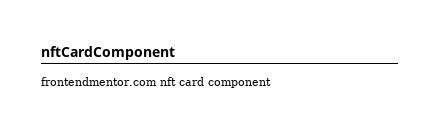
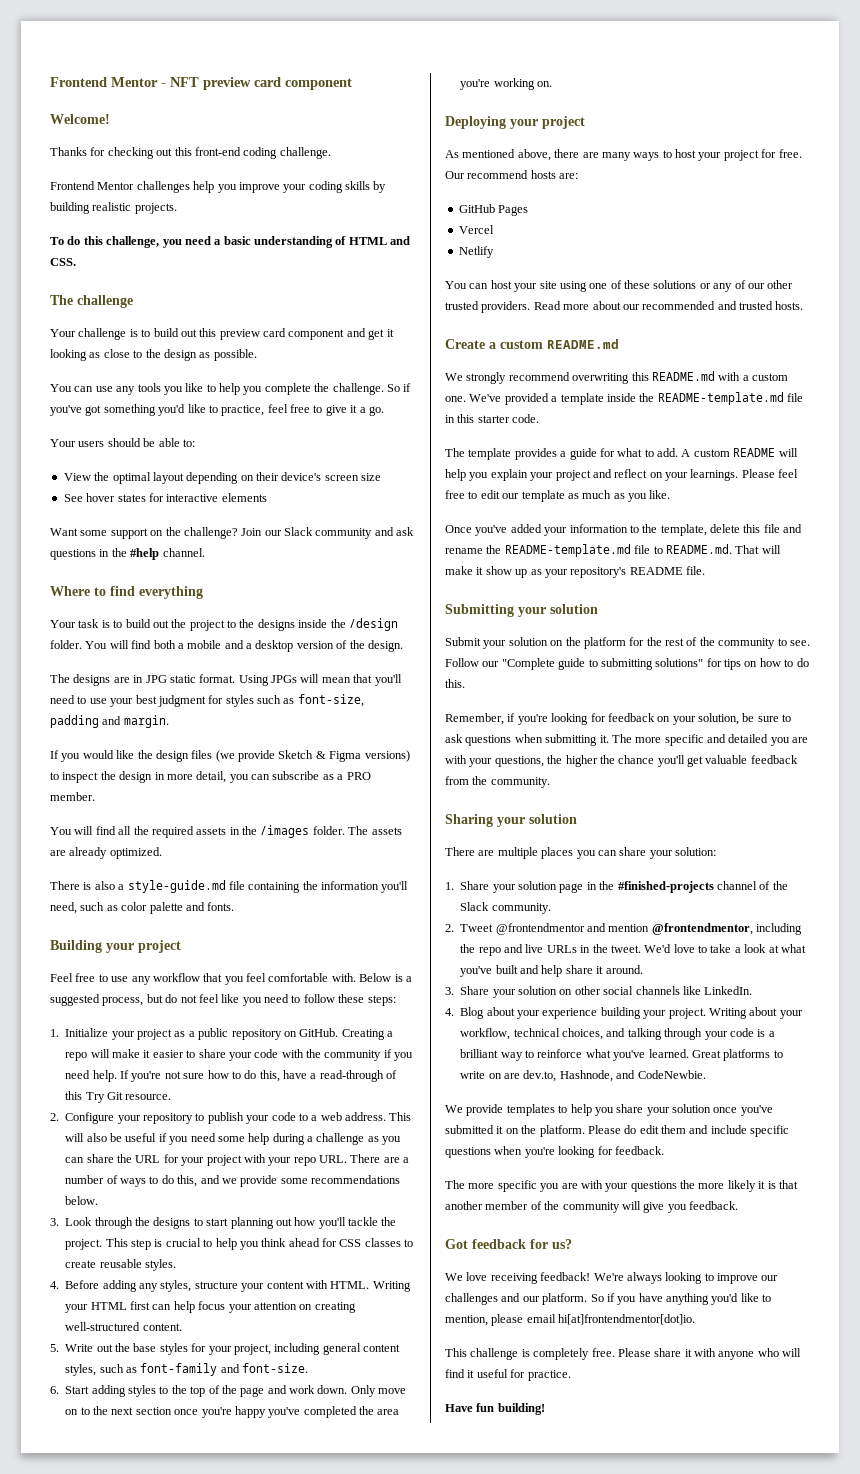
- nftCardComponent
- frontendmentor.com nft card component
+ Frontend Mentor - NFT preview card component
+ Welcome!
+ Thanks for checking out this front-end coding challenge.
+ Frontend Mentor challenges help you improve your coding skills by building realistic projects.
+ To do this challenge, you need a basic understanding of HTML and CSS.
+ The challenge
+ Your challenge is to build out this preview card component and get it looking as close to the design as possible.
+ You can use any tools you like to help you complete the challenge. So if you've got something you'd like to practice, feel free to give it a go.
+ Your users should be able to:
+ View the optimal layout depending on their device's screen size
+ See hover states for interactive elements
+ Want some support on the challenge? Join our Slack community and ask questions in the #help channel.
+ Where to find everything
+ Your task is to build out the project to the designs inside the /design folder. You will find both a mobile and a desktop version of the design.
+ The designs are in JPG static format. Using JPGs will mean that you'll need to use your best judgment for styles such as font-size, padding and margin.
+ If you would like the design files (we provide Sketch & Figma versions) to inspect the design in more detail, you can subscribe as a PRO member.
+ You will find all the required assets in the /images folder. The assets are already optimized.
+ There is also a style-guide.md file containing the information you'll need, such as color palette and fonts.
+ Building your project
+ Feel free to use any workflow that you feel comfortable with. Below is a suggested process, but do not feel like you need to follow these steps:
+ 1. Initialize your project as a public repository on GitHub. Creating a repo will make it easier to share your code with the community if you need help. If you're not sure how to do this, have a read-through of this Try Git resource.
+ 2. Configure your repository to publish your code to a web address. This will also be useful if you need some help during a challenge as you can share the URL for your project with your repo URL. There are a number of ways to do this, and we provide some recommendations below.
+ 3. Look through the designs to start planning out how you'll tackle the project. This step is crucial to help you think ahead for CSS classes to create reusable styles.
+ 4. Before adding any styles, structure your content with HTML. Writing your HTML first can help focus your attention on creating well-structured content.
+ 5. Write out the base styles for your project, including general content styles, such as font-family and font-size.
+ 6. Start adding styles to the top of the page and work down. Only move on to the next section once you're happy you've completed the area you're working on.
+ Deploying your project
+ As mentioned above, there are many ways to host your project for free. Our recommend hosts are:
+ GitHub Pages
+ Vercel
+ Netlify
+ You can host your site using one of these solutions or any of our other trusted providers. Read more about our recommended and trusted hosts.
+ Create a custom README.md
+ We strongly recommend overwriting this README.md with a custom one. We've provided a template inside the README-template.md file in this starter code.
+ The template provides a guide for what to add. A custom README will help you explain your project and reflect on your learnings. Please feel free to edit our template as much as you like.
+ Once you've added your information to the template, delete this file and rename the README-template.md file to README.md. That will make it show up as your repository's README file.
+ Submitting your solution
+ Submit your solution on the platform for the rest of the community to see. Follow our "Complete guide to submitting solutions" for tips on how to do this.
+ Remember, if you're looking for feedback on your solution, be sure to ask questions when submitting it. The more specific and detailed you are with your questions, the higher the chance you'll get valuable feedback from the community.
+ Sharing your solution
+ There are multiple places you can share your solution:
+ 1. Share your solution page in the #finished-projects channel of the Slack community.
+ 2. Tweet @frontendmentor and mention @frontendmentor, including the repo and live URLs in the tweet. We'd love to take a look at what you've built and help share it around.
+ 3. Share your solution on other social channels like LinkedIn.
+ 4. Blog about your experience building your project. Writing about your workflow, technical choices, and talking through your code is a brilliant way to reinforce what you've learned. Great platforms to write on are dev.to, Hashnode, and CodeNewbie.
+ We provide templates to help you share your solution once you've submitted it on the platform. Please do edit them and include specific questions when you're looking for feedback.
+ The more specific you are with your questions the more likely it is that another member of the community will give you feedback.
+ Got feedback for us?
+ We love receiving feedback! We're always looking to improve our challenges and our platform. So if you have anything you'd like to mention, please email hi[at]frontendmentor[dot]io.
+ This challenge is completely free. Please share it with anyone who will find it useful for practice.
+ Have fun building!

